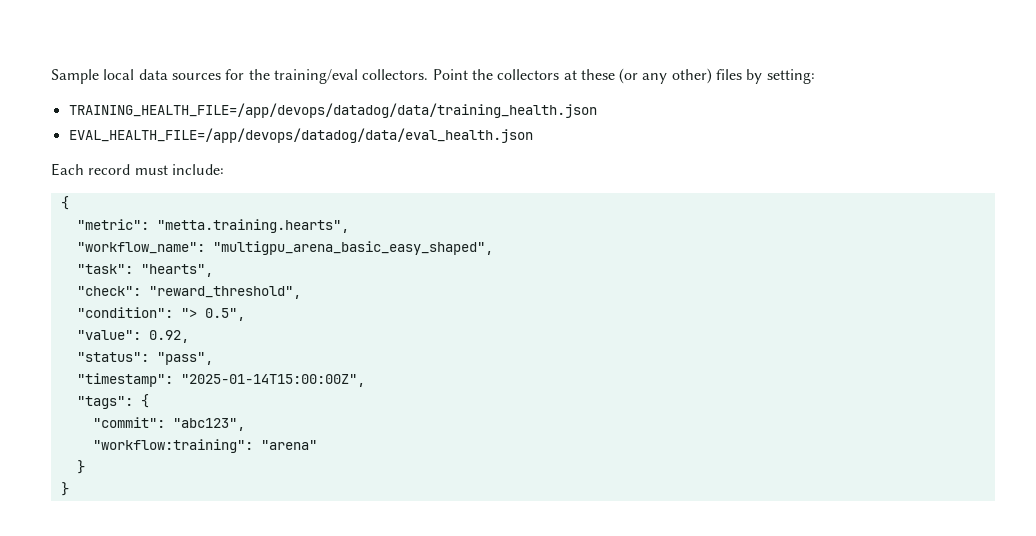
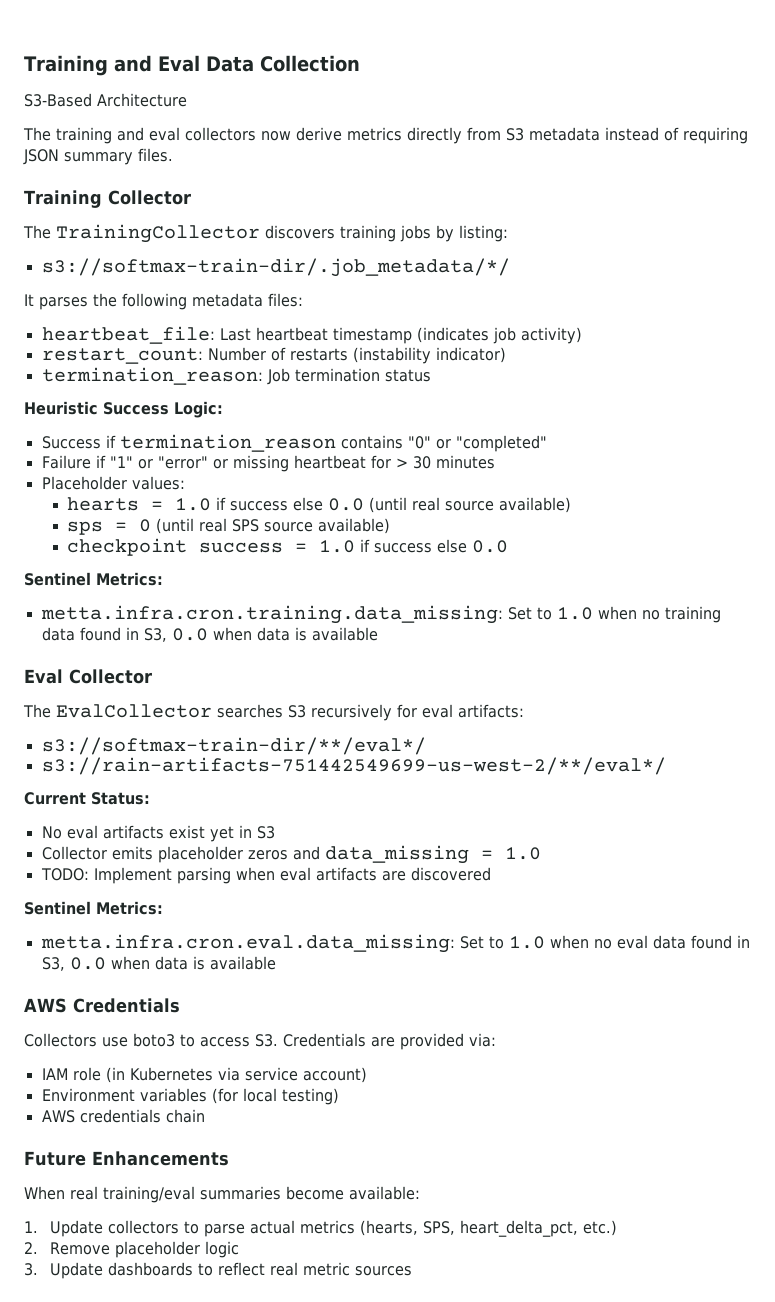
- Sample local data sources for the training/eval collectors. Point the collectors at these (or any other) files by setting:
- TRAINING_HEALTH_FILE=/app/devops/datadog/data/training_health.json
- EVAL_HEALTH_FILE=/app/devops/datadog/data/eval_health.json
- Each record must include:
- {
- "metric": "metta.training.hearts",
- "workflow_name": "multigpu_arena_basic_easy_shaped",
- "task": "hearts",
- "check": "reward_threshold",
- "condition": "> 0.5",
- "value": 0.92,
- "status": "pass",
- "timestamp": "2025-01-14T15:00:00Z",
- "tags": {
- "commit": "abc123",
- "workflow:training": "arena"
- }
- }
+ Training and Eval Data Collection
+ S3-Based Architecture
+ The training and eval collectors now derive metrics directly from S3 metadata instead of requiring JSON summary files.
+ Training Collector
+ The TrainingCollector discovers training jobs by listing:
+ s3://softmax-train-dir/.job_metadata/*/
+ It parses the following metadata files:
+ heartbeat_file: Last heartbeat timestamp (indicates job activity)
+ restart_count: Number of restarts (instability indicator)
+ termination_reason: Job termination status
+ Heuristic Success Logic:
+ Success if termination_reason contains "0" or "completed"
+ Failure if "1" or "error" or missing heartbeat for > 30 minutes
+ Placeholder values:
+ hearts = 1.0 if success else 0.0 (until real source available)
+ sps = 0 (until real SPS source available)
+ checkpoint success = 1.0 if success else 0.0
+ Sentinel Metrics:
+ metta.infra.cron.training.data_missing: Set to 1.0 when no training data found in S3, 0.0 when data is available
+ Eval Collector
+ The EvalCollector searches S3 recursively for eval artifacts:
+ s3://softmax-train-dir/**/eval*/
+ s3://rain-artifacts-751442549699-us-west-2/**/eval*/
+ Current Status:
+ No eval artifacts exist yet in S3
+ Collector emits placeholder zeros and data_missing = 1.0
+ TODO: Implement parsing when eval artifacts are discovered
+ Sentinel Metrics:
+ metta.infra.cron.eval.data_missing: Set to 1.0 when no eval data found in S3, 0.0 when data is available
+ AWS Credentials
+ Collectors use boto3 to access S3. Credentials are provided via:
+ IAM role (in Kubernetes via service account)
+ Environment variables (for local testing)
+ AWS credentials chain
+ Future Enhancements
+ When real training/eval summaries become available:
+ 1. Update collectors to parse actual metrics (hearts, SPS, heart_delta_pct, etc.)
+ 2. Remove placeholder logic
+ 3. Update dashboards to reflect real metric sources

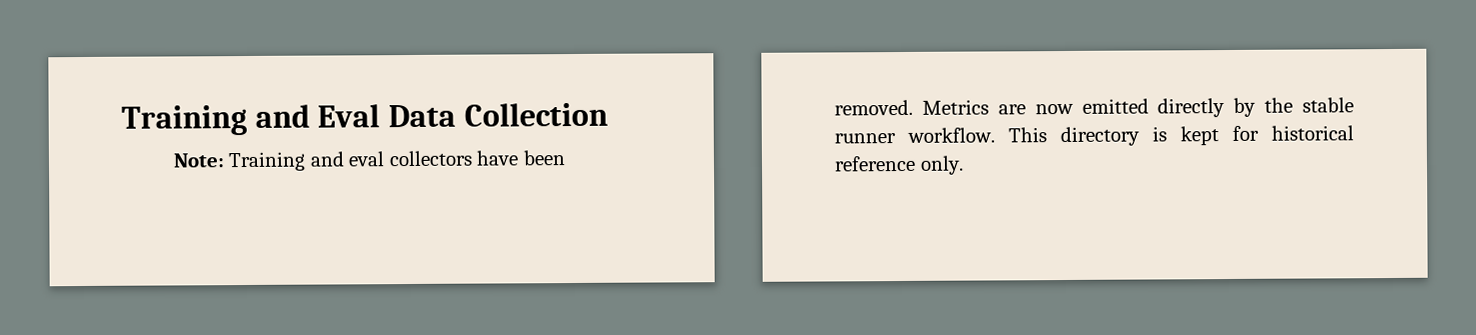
- S3-Based Architecture
- The training and eval collectors now derive metrics directly from S3 metadata instead of requiring JSON summary files.
- Training Collector
- The TrainingCollector discovers training jobs by listing:
- s3://softmax-train-dir/.job_metadata/*/
- It parses the following metadata files:
- heartbeat_file: Last heartbeat timestamp (indicates job activity)
- restart_count: Number of restarts (instability indicator)
- termination_reason: Job termination status
- Heuristic Success Logic:
- Success if termination_reason contains "0" or "completed"
- Failure if "1" or "error" or missing heartbeat for > 30 minutes
- Placeholder values:
- hearts = 1.0 if success else 0.0 (until real source available)
- sps = 0 (until real SPS source available)
- checkpoint success = 1.0 if success else 0.0
- Sentinel Metrics:
- metta.infra.cron.training.data_missing: Set to 1.0 when no training data found in S3, 0.0 when data is available
- Eval Collector
- The EvalCollector searches S3 recursively for eval artifacts:
- s3://softmax-train-dir/**/eval*/
- s3://rain-artifacts-751442549699-us-west-2/**/eval*/
- Current Status:
- No eval artifacts exist yet in S3
- Collector emits placeholder zeros and data_missing = 1.0
- TODO: Implement parsing when eval artifacts are discovered
- Sentinel Metrics:
- metta.infra.cron.eval.data_missing: Set to 1.0 when no eval data found in S3, 0.0 when data is available
- AWS Credentials
- Collectors use boto3 to access S3. Credentials are provided via:
- IAM role (in Kubernetes via service account)
- Environment variables (for local testing)
- AWS credentials chain
- Future Enhancements
- When real training/eval summaries become available:
- 1. Update collectors to parse actual metrics (hearts, SPS, heart_delta_pct, etc.)
- 2. Remove placeholder logic
- 3. Update dashboards to reflect real metric sources
+ Note: Training and eval collectors have been removed. Metrics are now emitted directly by the stable runner workflow. This directory is kept for historical reference only.

